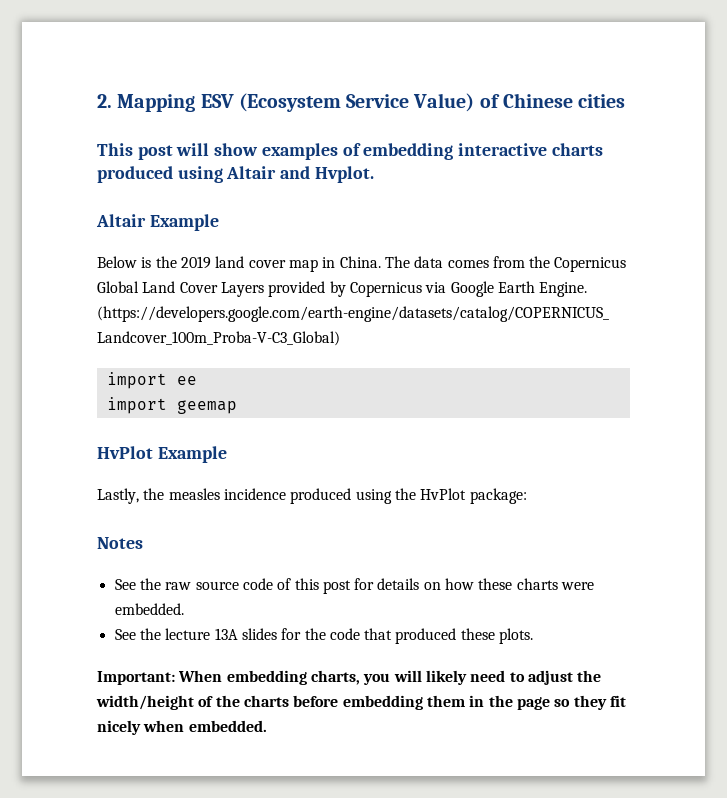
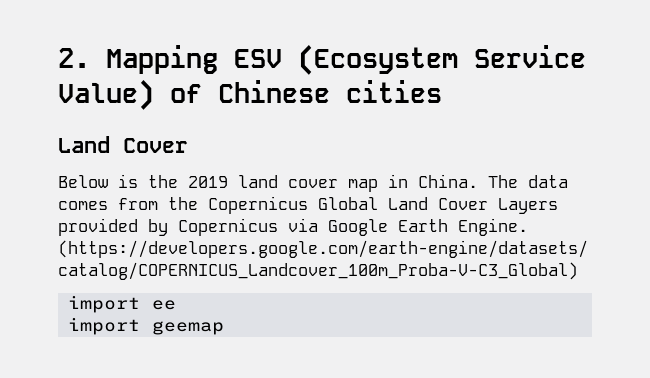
  2. Mapping ESV (Ecosystem Service Value) of Chinese cities
- This post will show examples of embedding interactive charts produced using Altair and Hvplot.
- Altair Example
+ Land Cover
- HvPlot Example
- Lastly, the measles incidence produced using the HvPlot package:
- Notes
- See the raw source code of this post for details on how these charts were embedded.
- See the lecture 13A slides for the code that produced these plots.
- Important: When embedding charts, you will likely need to adjust the width/height of the charts before embedding them in the page so they fit nicely when embedded.

